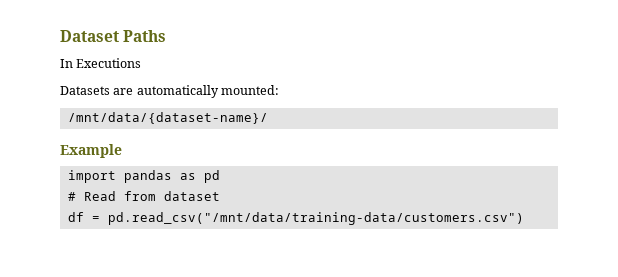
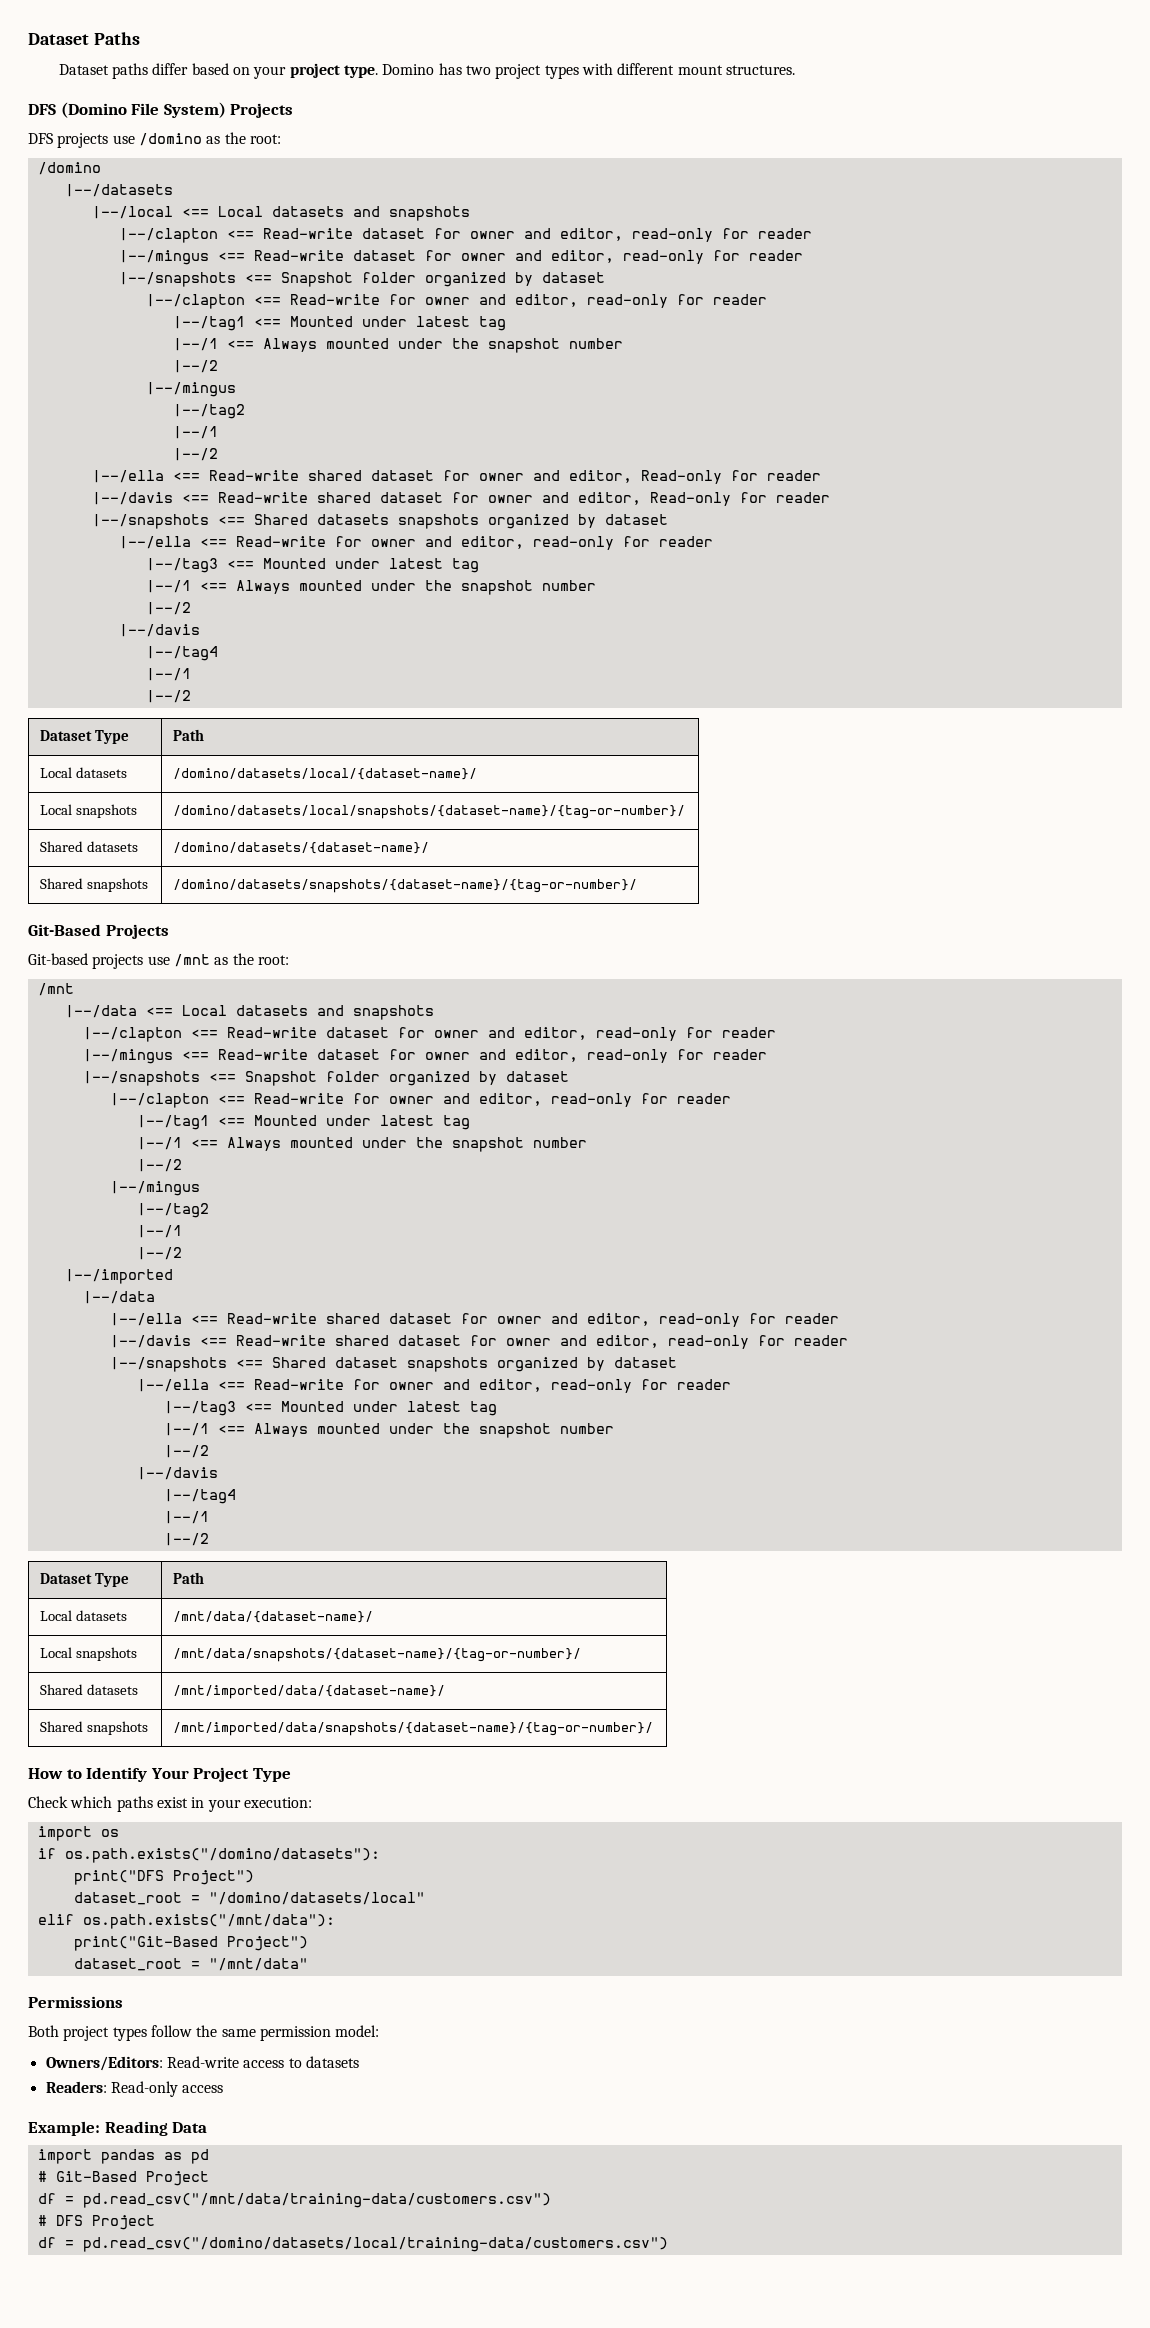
- In Executions
- Datasets are automatically mounted:
- /mnt/data/{dataset-name}/
- Example
+ Dataset paths differ based on your project type. Domino has two project types with different mount structures.
+ DFS (Domino File System) Projects
+ DFS projects use /domino as the root:
+ /domino
+ |--/datasets
+ |--/local <== Local datasets and snapshots
+ |--/clapton <== Read-write dataset for owner and editor, read-only for reader
+ |--/mingus <== Read-write dataset for owner and editor, read-only for reader
+ |--/snapshots <== Snapshot folder organized by dataset
+ |--/clapton <== Read-write for owner and editor, read-only for reader
+ |--/tag1 <== Mounted under latest tag
+ |--/1 <== Always mounted under the snapshot number
+ |--/2
+ |--/mingus
+ |--/tag2
+ |--/1
+ |--/2
+ |--/ella <== Read-write shared dataset for owner and editor, Read-only for reader
+ |--/davis <== Read-write shared dataset for owner and editor, Read-only for reader
+ |--/snapshots <== Shared datasets snapshots organized by dataset
+ |--/ella <== Read-write for owner and editor, read-only for reader
+ |--/tag3 <== Mounted under latest tag
+ |--/1 <== Always mounted under the snapshot number
+ |--/2
+ |--/davis
+ |--/tag4
+ |--/1
+ |--/2
+ Dataset Type | Path
+ Local datasets | /domino/datasets/local/{dataset-name}/
+ Local snapshots | /domino/datasets/local/snapshots/{dataset-name}/{tag-or-number}/
+ Shared datasets | /domino/datasets/{dataset-name}/
+ Shared snapshots | /domino/datasets/snapshots/{dataset-name}/{tag-or-number}/
+ Git-Based Projects
+ Git-based projects use /mnt as the root:
+ /mnt
+ |--/data <== Local datasets and snapshots
+ |--/clapton <== Read-write dataset for owner and editor, read-only for reader
+ |--/mingus <== Read-write dataset for owner and editor, read-only for reader
+ |--/snapshots <== Snapshot folder organized by dataset
+ |--/clapton <== Read-write for owner and editor, read-only for reader
+ |--/tag1 <== Mounted under latest tag
+ |--/1 <== Always mounted under the snapshot number
+ |--/2
+ |--/mingus
+ |--/tag2
+ |--/1
+ |--/2
+ |--/imported
+ |--/data
+ |--/ella <== Read-write shared dataset for owner and editor, read-only for reader
+ |--/davis <== Read-write shared dataset for owner and editor, read-only for reader
+ |--/snapshots <== Shared dataset snapshots organized by dataset
+ |--/ella <== Read-write for owner and editor, read-only for reader
+ |--/tag3 <== Mounted under latest tag
+ |--/1 <== Always mounted under the snapshot number
+ |--/2
+ |--/davis
+ |--/tag4
+ |--/1
+ |--/2
+ Dataset Type | Path
+ Local datasets | /mnt/data/{dataset-name}/
+ Local snapshots | /mnt/data/snapshots/{dataset-name}/{tag-or-number}/
+ Shared datasets | /mnt/imported/data/{dataset-name}/
+ Shared snapshots | /mnt/imported/data/snapshots/{dataset-name}/{tag-or-number}/
+ How to Identify Your Project Type
+ Check which paths exist in your execution:
+ import os
+ if os.path.exists("/domino/datasets"):
+ print("DFS Project")
+ dataset_root = "/domino/datasets/local"
+ elif os.path.exists("/mnt/data"):
+ print("Git-Based Project")
+ dataset_root = "/mnt/data"
+ Permissions
+ Both project types follow the same permission model:
+ Owners/Editors: Read-write access to datasets
+ Readers: Read-only access
+ Example: Reading Data
- # Read from dataset
+ # Git-Based Project
+ # DFS Project
+ df = pd.read_csv("/domino/datasets/local/training-data/customers.csv")

